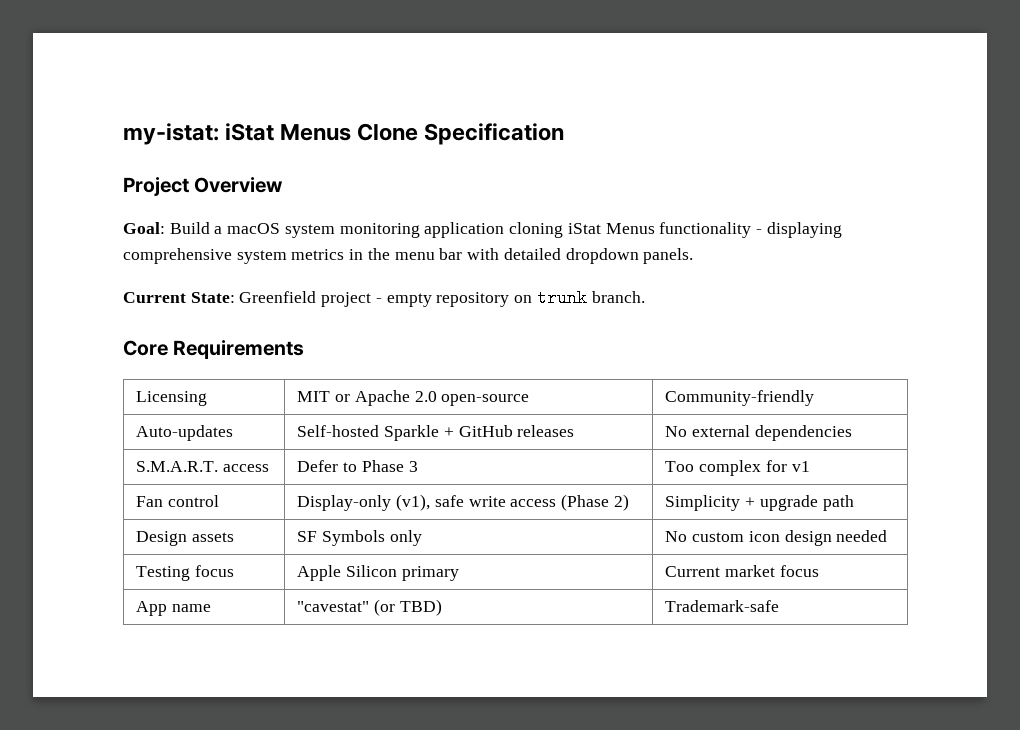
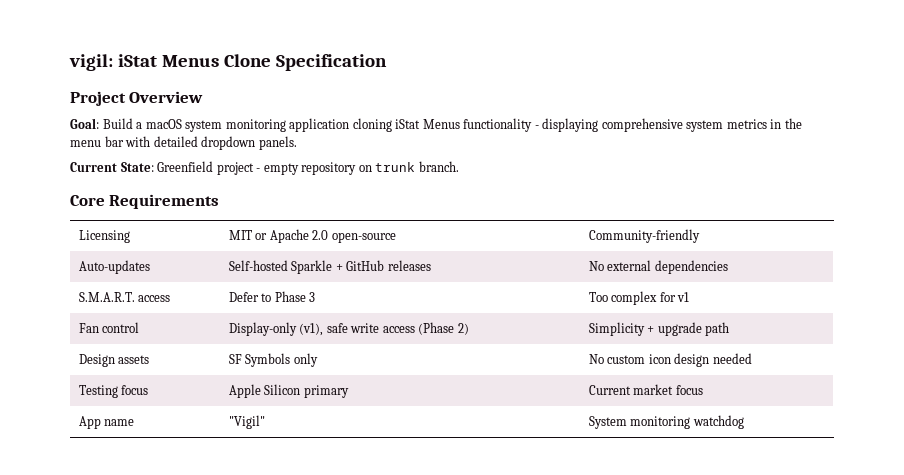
- my-istat: iStat Menus Clone Specification
+ vigil: iStat Menus Clone Specification
- App name | "cavestat" (or TBD) | Trademark-safe
+ App name | "Vigil" | System monitoring watchdog

